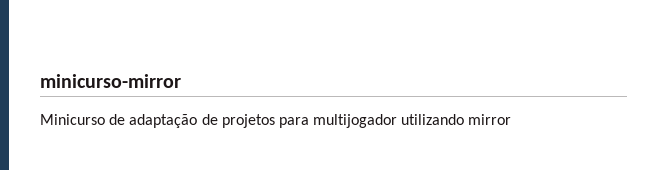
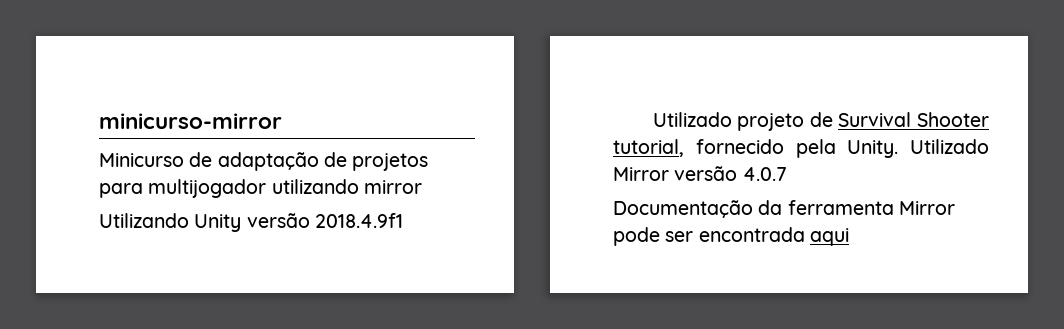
+ Utilizando Unity versão 2018.4.9f1
+ Utilizado projeto de Survival Shooter tutorial, fornecido pela Unity. Utilizado Mirror versão 4.0.7
+ Documentação da ferramenta Mirror pode ser encontrada aqui

